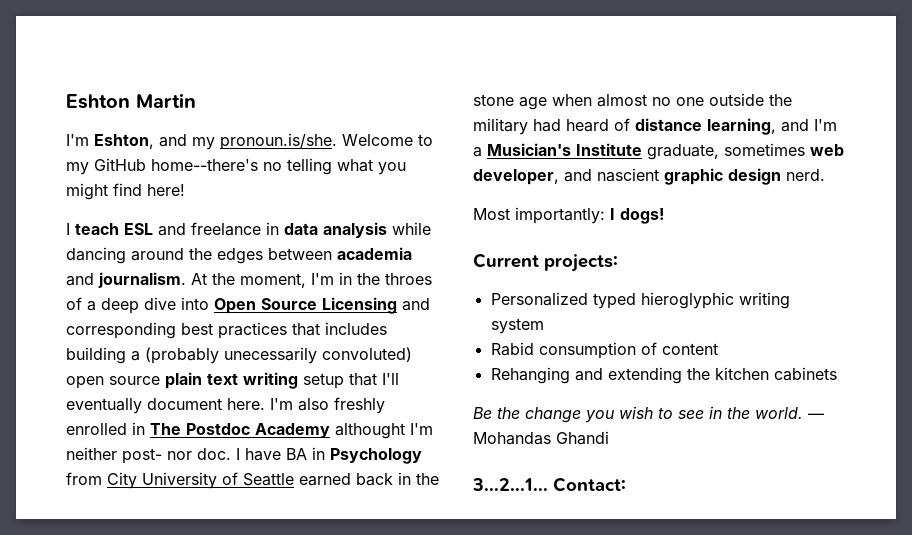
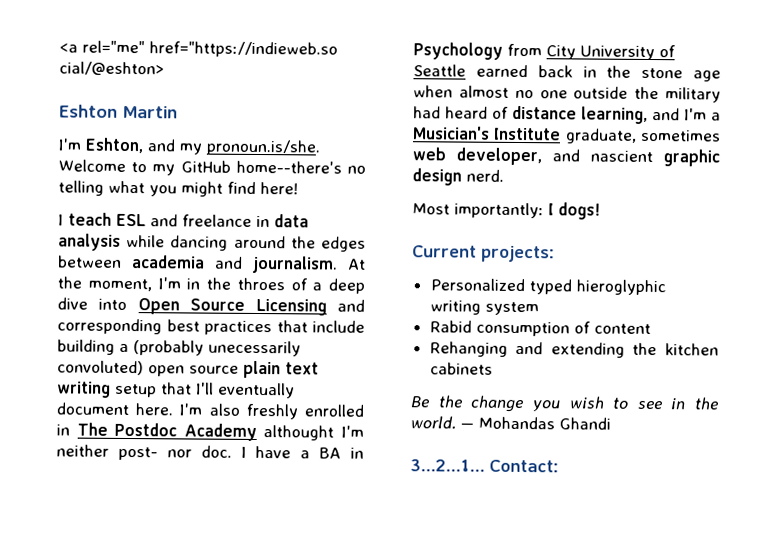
+ <a rel="me" href="https://indieweb.so cial/@eshton>
- At the moment, I'm in the throes of a deep dive into Open Source Licensing and corresponding best practices that includes building a (probably unecessarily convoluted) open source plain text writing setup that I'll eventually document here.
+ At the moment, I'm in the throes of a deep dive into Open Source Licensing and corresponding best practices that include building a (probably unecessarily convoluted) open source plain text writing setup that I'll eventually document here.
- I have BA in Psychology from City University of Seattle earned back in the stone age when almost no one outside the military had heard of distance learning, and I'm a Musician's Institute graduate, sometimes web developer, and nascient graphic design nerd.
+ I have a BA in Psychology from City University of Seattle earned back in the stone age when almost no one outside the military had heard of distance learning, and I'm a Musician's Institute graduate, sometimes web developer, and nascient graphic design nerd.

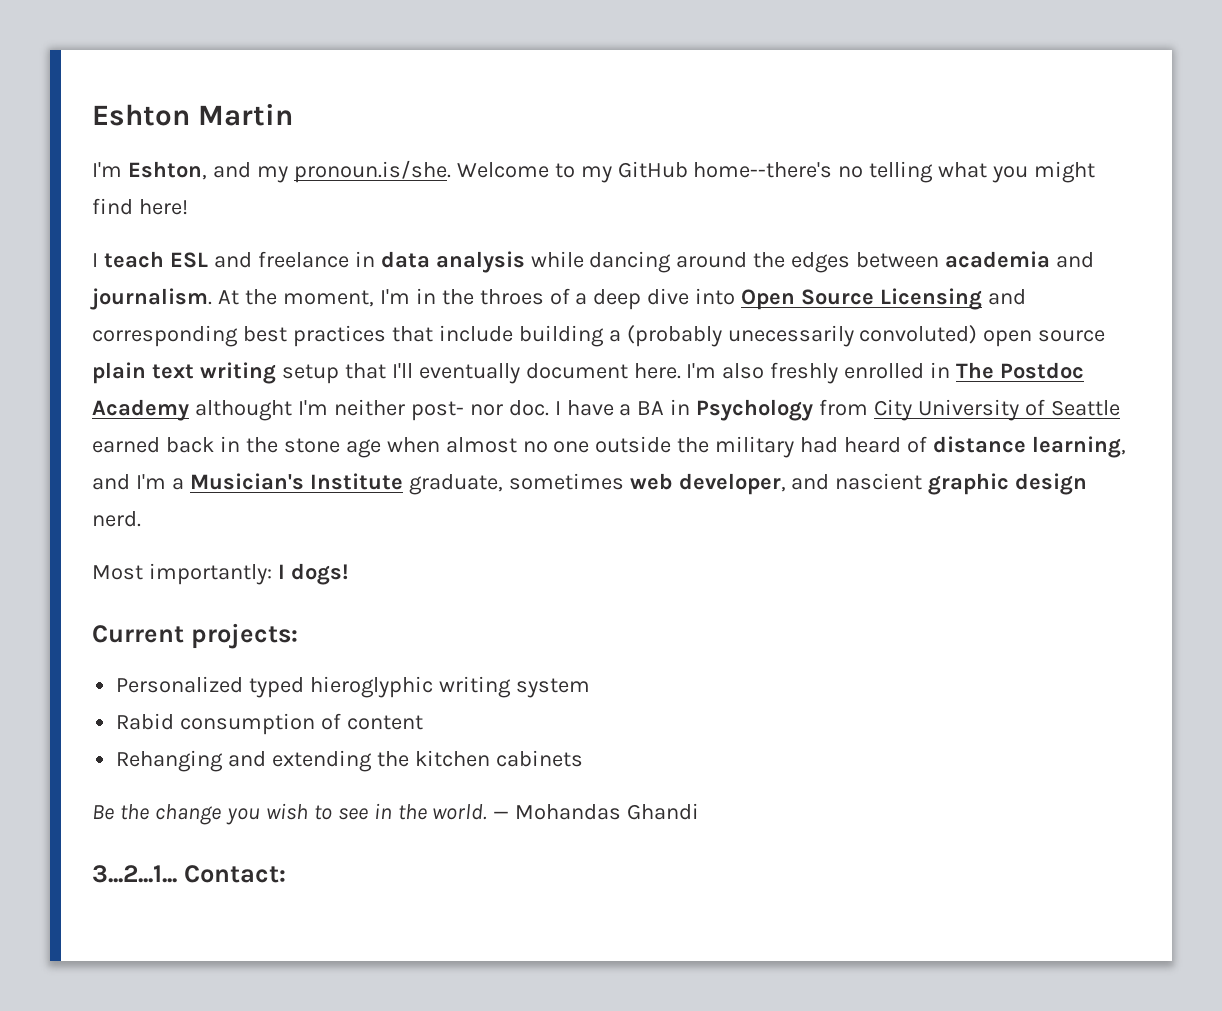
- <a rel="me" href="https://indieweb.so cial/@eshton>

